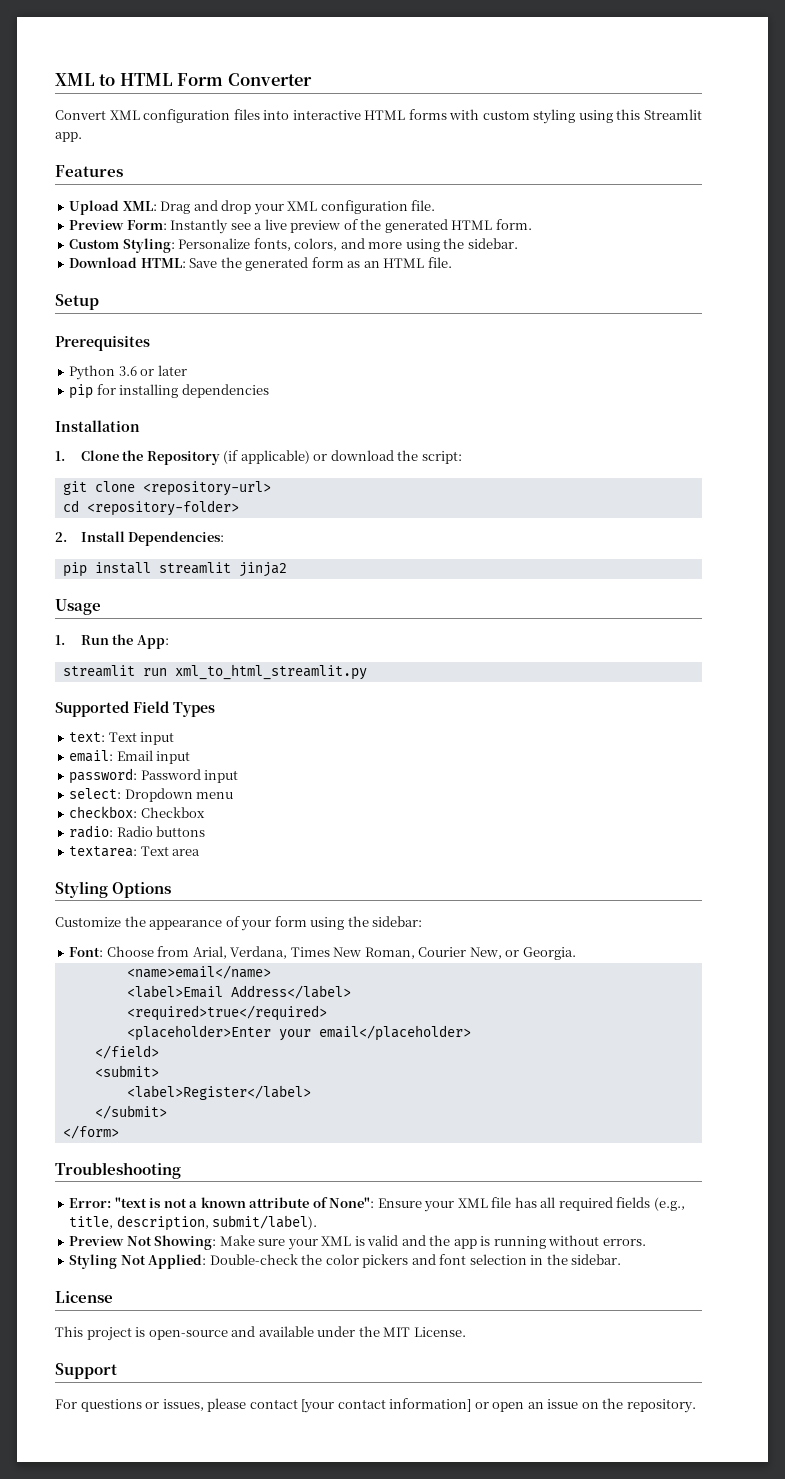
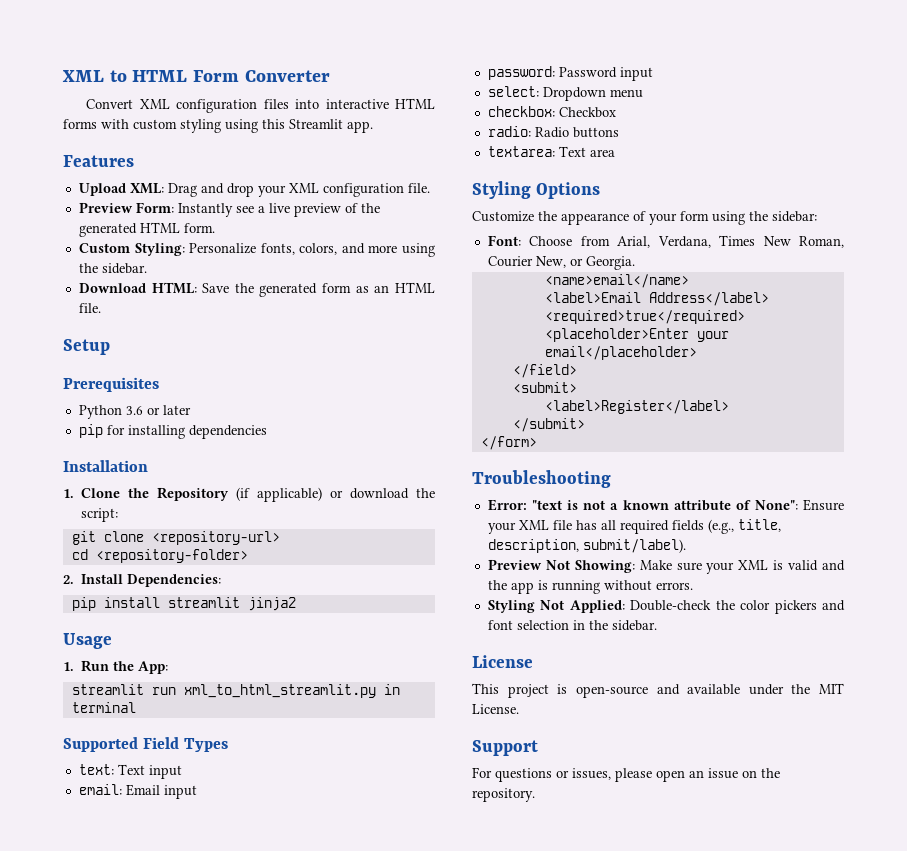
- streamlit run xml_to_html_streamlit.py
+ streamlit run xml_to_html_streamlit.py in terminal
- For questions or issues, please contact [your contact information] or open an issue on the repository.
+ For questions or issues, please open an issue on the repository.

